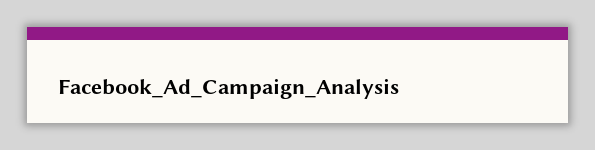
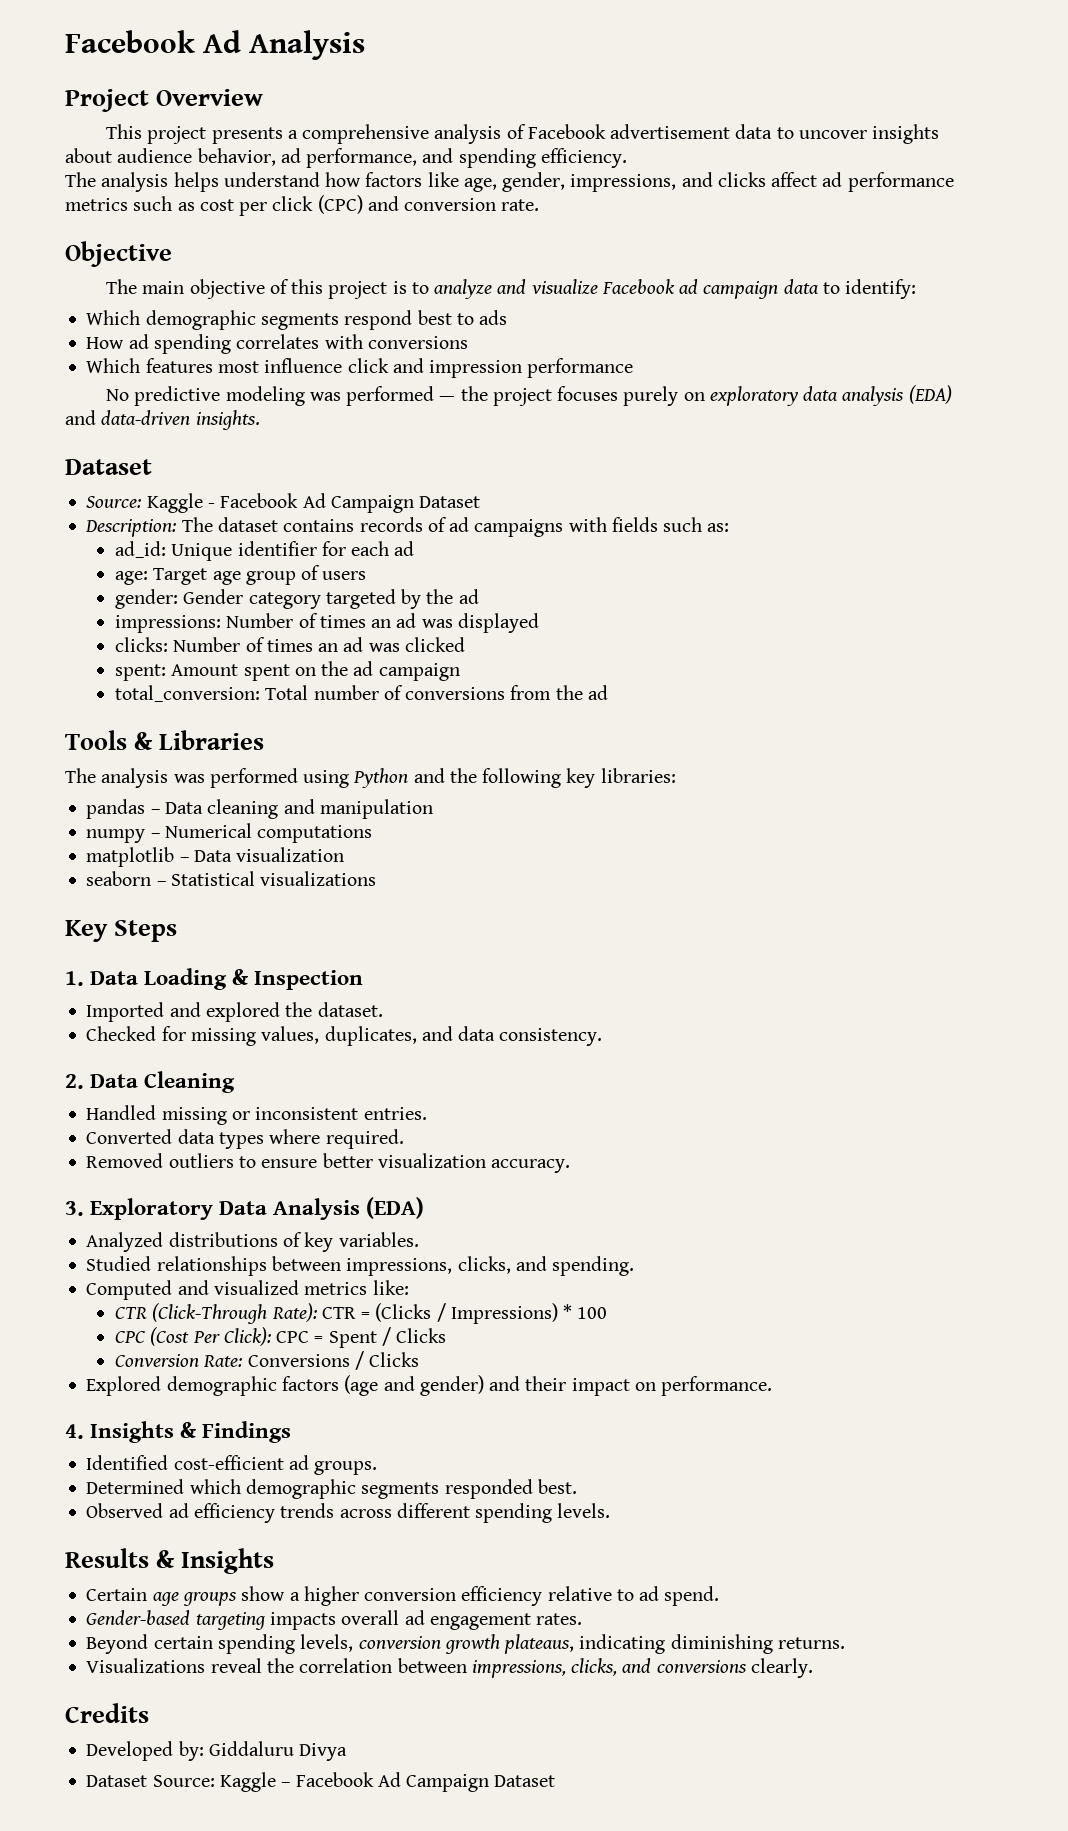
- Facebook_Ad_Campaign_Analysis
+ Facebook Ad Analysis
+ Project Overview
+ This project presents a comprehensive analysis of Facebook advertisement data to uncover insights about audience behavior, ad performance, and spending efficiency.
+ The analysis helps understand how factors like age, gender, impressions, and clicks affect ad performance metrics such as cost per click (CPC) and conversion rate.
+ Objective
+ The main objective of this project is to analyze and visualize Facebook ad campaign data to identify:
+ Which demographic segments respond best to ads
+ How ad spending correlates with conversions
+ Which features most influence click and impression performance
+ No predictive modeling was performed — the project focuses purely on exploratory data analysis (EDA) and data-driven insights.
+ Dataset
+ Source: Kaggle - Facebook Ad Campaign Dataset
+ Description: The dataset contains records of ad campaigns with fields such as:
+ ad_id: Unique identifier for each ad
+ age: Target age group of users
+ gender: Gender category targeted by the ad
+ impressions: Number of times an ad was displayed
+ clicks: Number of times an ad was clicked
+ spent: Amount spent on the ad campaign
+ total_conversion: Total number of conversions from the ad
+ Tools & Libraries
+ The analysis was performed using Python and the following key libraries:
+ pandas – Data cleaning and manipulation
+ numpy – Numerical computations
+ matplotlib – Data visualization
+ seaborn – Statistical visualizations
+ Key Steps
+ 1. Data Loading & Inspection
+ Imported and explored the dataset.
+ Checked for missing values, duplicates, and data consistency.
+ 2. Data Cleaning
+ Handled missing or inconsistent entries.
+ Converted data types where required.
+ Removed outliers to ensure better visualization accuracy.
+ 3. Exploratory Data Analysis (EDA)
+ Analyzed distributions of key variables.
+ Studied relationships between impressions, clicks, and spending.
+ Computed and visualized metrics like:
+ CTR (Click-Through Rate): CTR = (Clicks / Impressions) * 100
+ CPC (Cost Per Click): CPC = Spent / Clicks
+ Conversion Rate: Conversions / Clicks
+ Explored demographic factors (age and gender) and their impact on performance.
+ 4. Insights & Findings
+ Identified cost-efficient ad groups.
+ Determined which demographic segments responded best.
+ Observed ad efficiency trends across different spending levels.
+ Results & Insights
+ Certain age groups show a higher conversion efficiency relative to ad spend.
+ Gender-based targeting impacts overall ad engagement rates.
+ Beyond certain spending levels, conversion growth plateaus, indicating diminishing returns.
+ Visualizations reveal the correlation between impressions, clicks, and conversions clearly.
+ Credits
+ Developed by: Giddaluru Divya
+ Dataset Source: Kaggle – Facebook Ad Campaign Dataset

